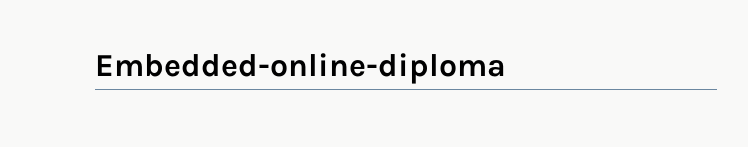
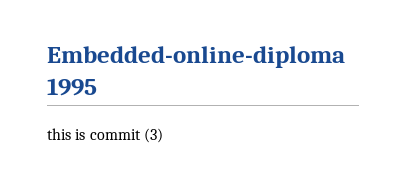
- Embedded-online-diploma
+ Embedded-online-diploma 1995
+ this is commit (3)

